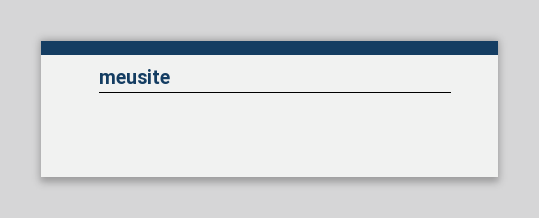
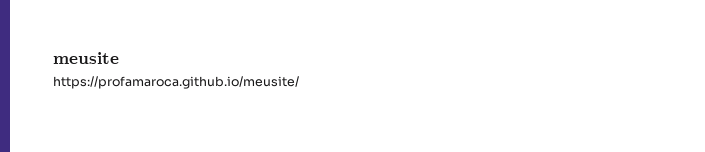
+ https://profamaroca.github.io/meusite/

